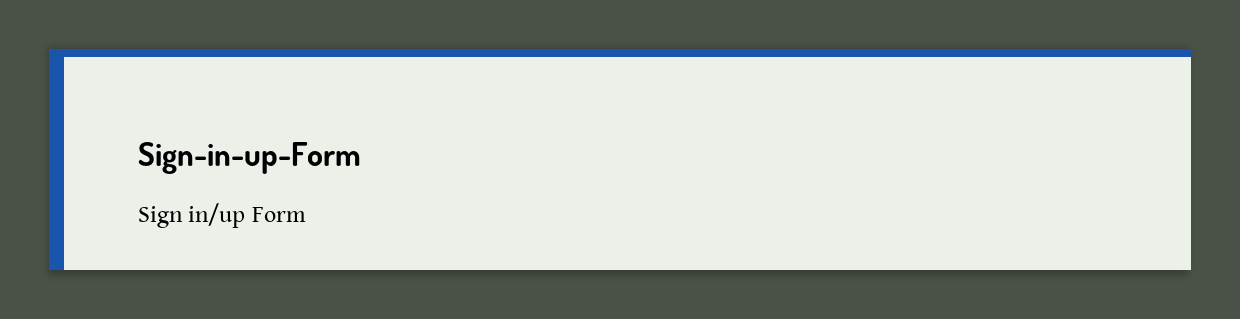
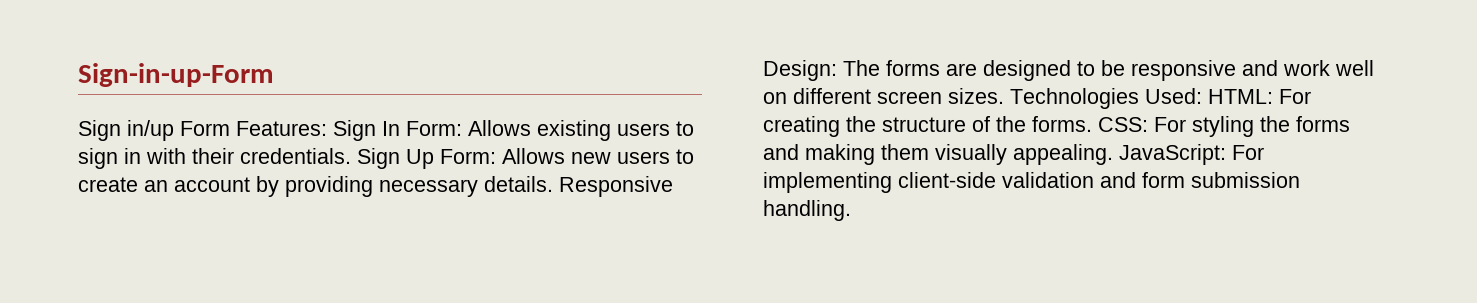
- Sign in/up Form
+ Sign in/up Form Features: Sign In Form: Allows existing users to sign in with their credentials. Sign Up Form: Allows new users to create an account by providing necessary details. Responsive Design: The forms are designed to be responsive and work well on different screen sizes. Technologies Used: HTML: For creating the structure of the forms. CSS: For styling the forms and making them visually appealing. JavaScript: For implementing client-side validation and form submission handling.

